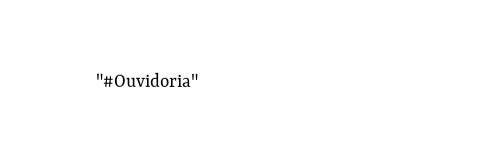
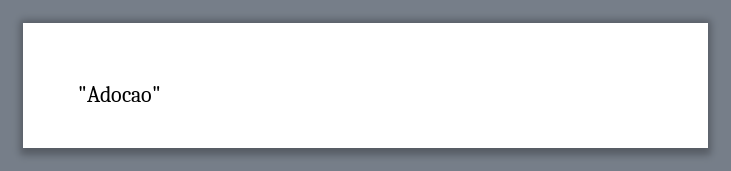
- "#Ouvidoria"
+ "Adocao"

